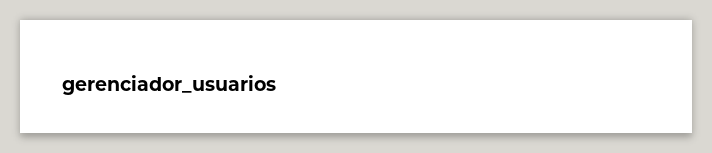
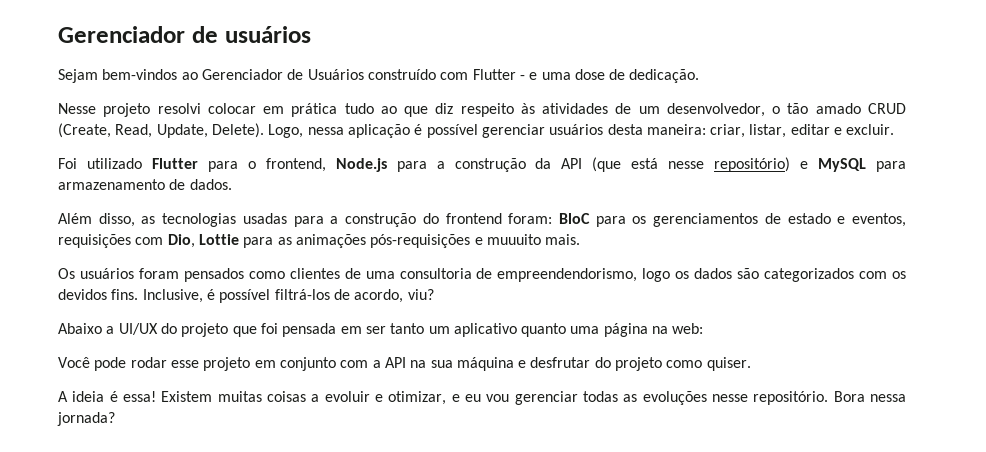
- gerenciador_usuarios
+ Gerenciador de usuários
+ Sejam bem-vindos ao Gerenciador de Usuários construído com Flutter - e uma dose de dedicação.
+ Nesse projeto resolvi colocar em prática tudo ao que diz respeito às atividades de um desenvolvedor, o tão amado CRUD (Create, Read, Update, Delete). Logo, nessa aplicação é possível gerenciar usuários desta maneira: criar, listar, editar e excluir.
+ Foi utilizado Flutter para o frontend, Node.js para a construção da API (que está nesse repositório) e MySQL para armazenamento de dados.
+ Além disso, as tecnologias usadas para a construção do frontend foram: BloC para os gerenciamentos de estado e eventos, requisições com Dio, Lottie para as animações pós-requisições e muuuito mais.
+ Os usuários foram pensados como clientes de uma consultoria de empreendendorismo, logo os dados são categorizados com os devidos fins. Inclusive, é possível filtrá-los de acordo, viu?
+ Abaixo a UI/UX do projeto que foi pensada em ser tanto um aplicativo quanto uma página na web:
+ Você pode rodar esse projeto em conjunto com a API na sua máquina e desfrutar do projeto como quiser.
+ A ideia é essa! Existem muitas coisas a evoluir e otimizar, e eu vou gerenciar todas as evoluções nesse repositório. Bora nessa jornada?

